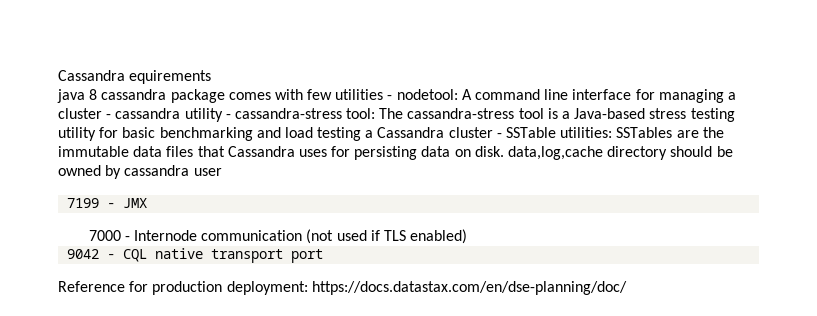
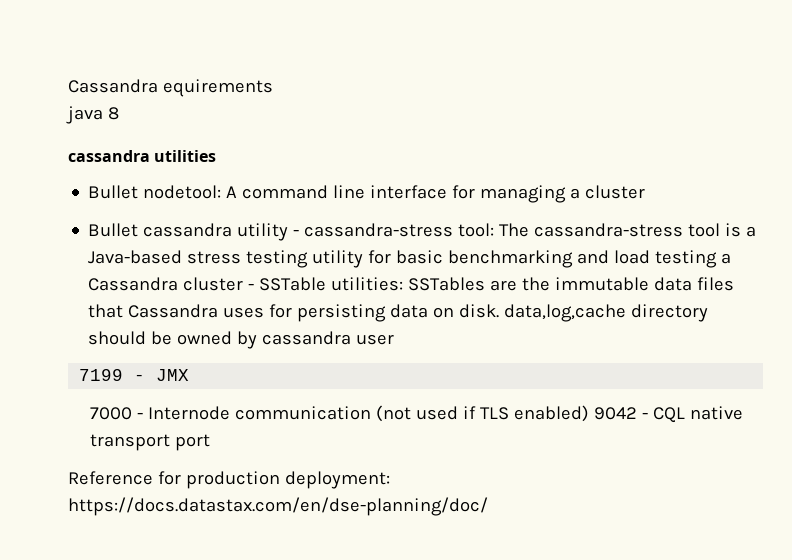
- java 8 cassandra package comes with few utilities - nodetool: A command line interface for managing a cluster - cassandra utility - cassandra-stress tool: The cassandra-stress tool is a Java-based stress testing utility for basic benchmarking and load testing a Cassandra cluster - SSTable utilities: SSTables are the immutable data files that Cassandra uses for persisting data on disk. data,log,cache directory should be owned by cassandra user
+ java 8
+ cassandra utilities
+ Bullet nodetool: A command line interface for managing a cluster
+ Bullet cassandra utility - cassandra-stress tool: The cassandra-stress tool is a Java-based stress testing utility for basic benchmarking and load testing a Cassandra cluster - SSTable utilities: SSTables are the immutable data files that Cassandra uses for persisting data on disk. data,log,cache directory should be owned by cassandra user
- 7000 - Internode communication (not used if TLS enabled)
- 9042 - CQL native transport port
+ 7000 - Internode communication (not used if TLS enabled) 9042 - CQL native transport port

